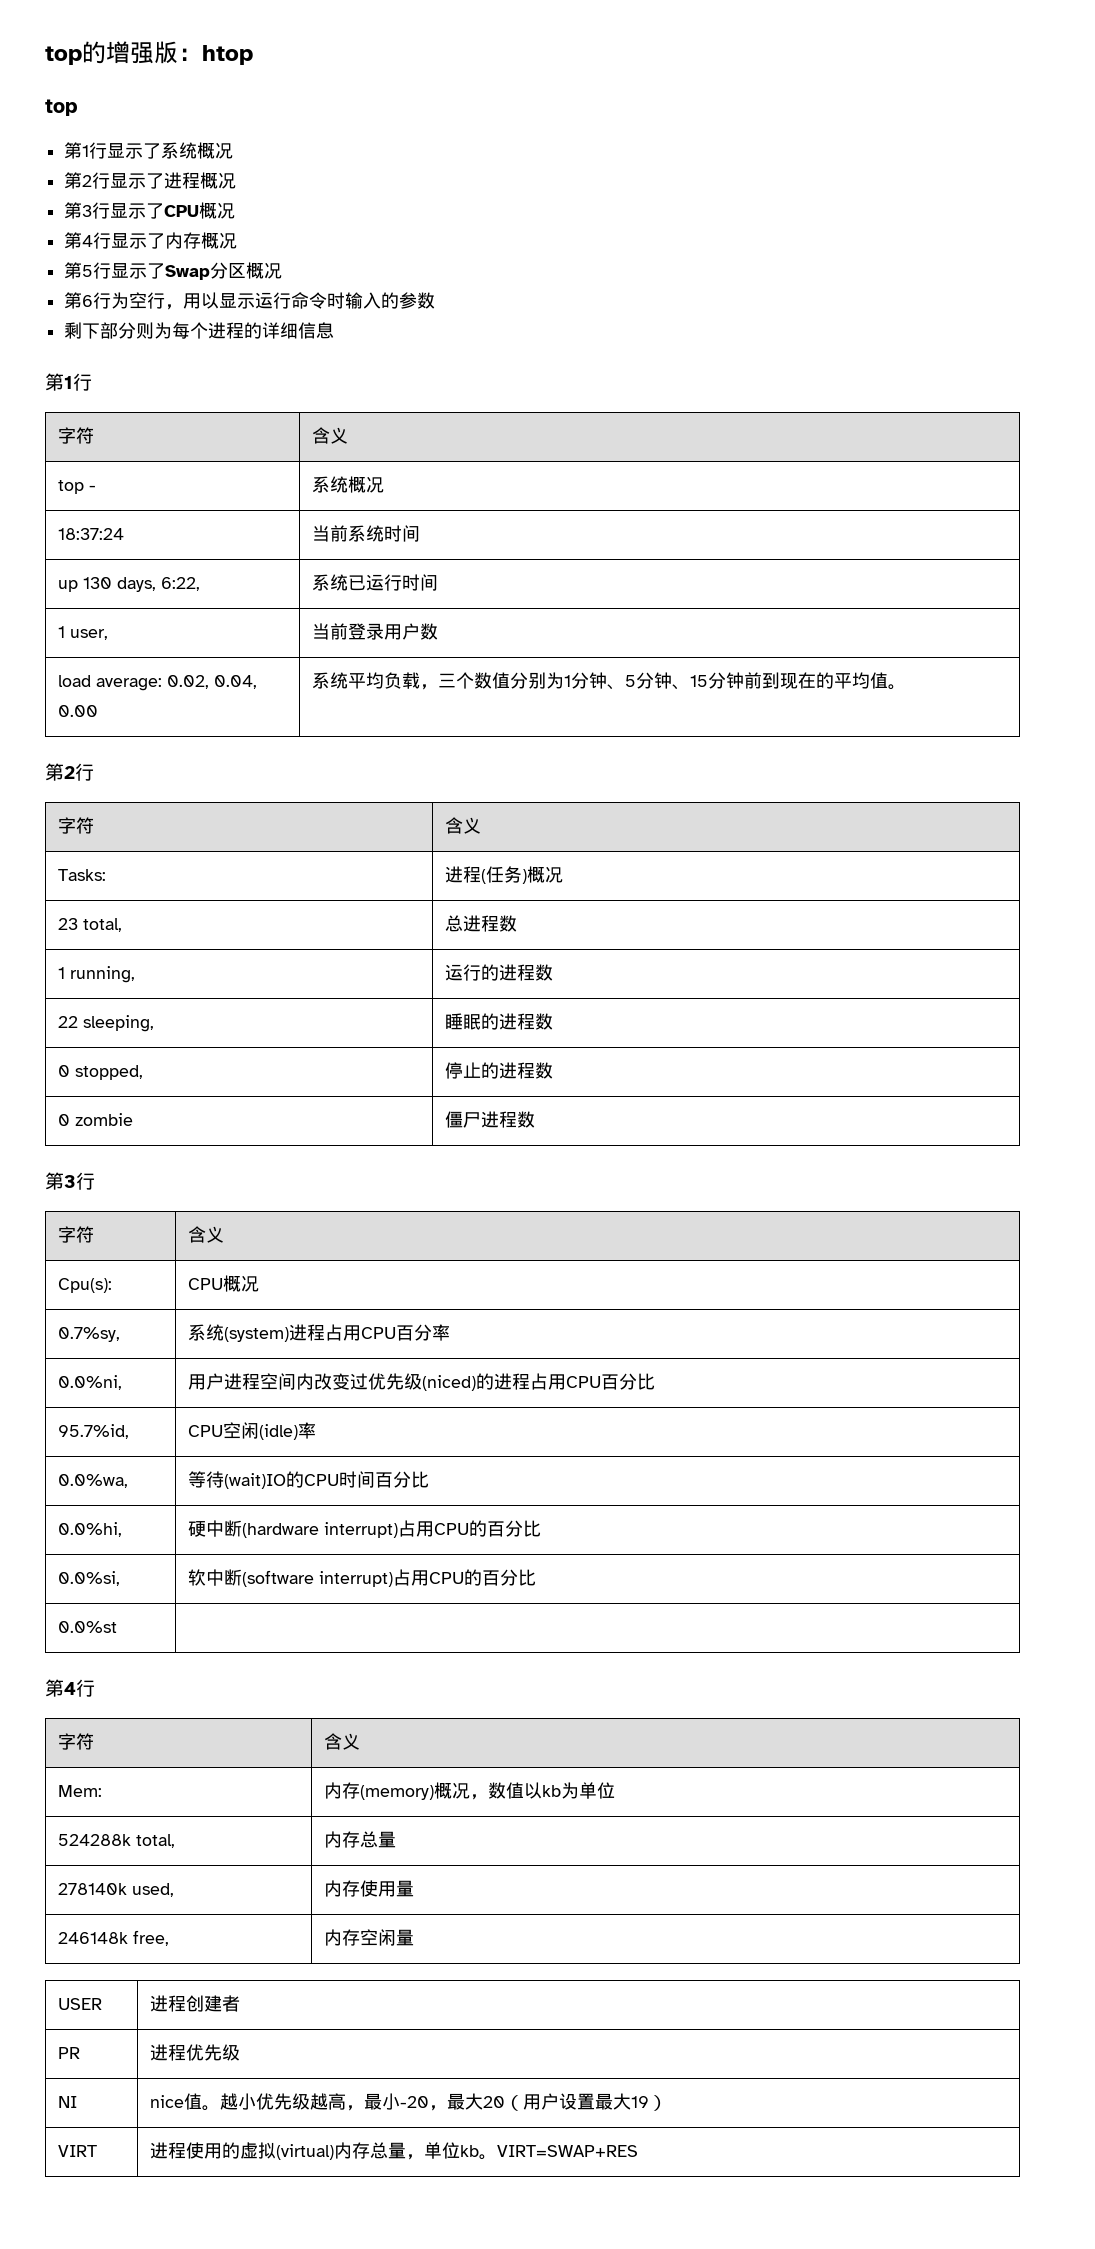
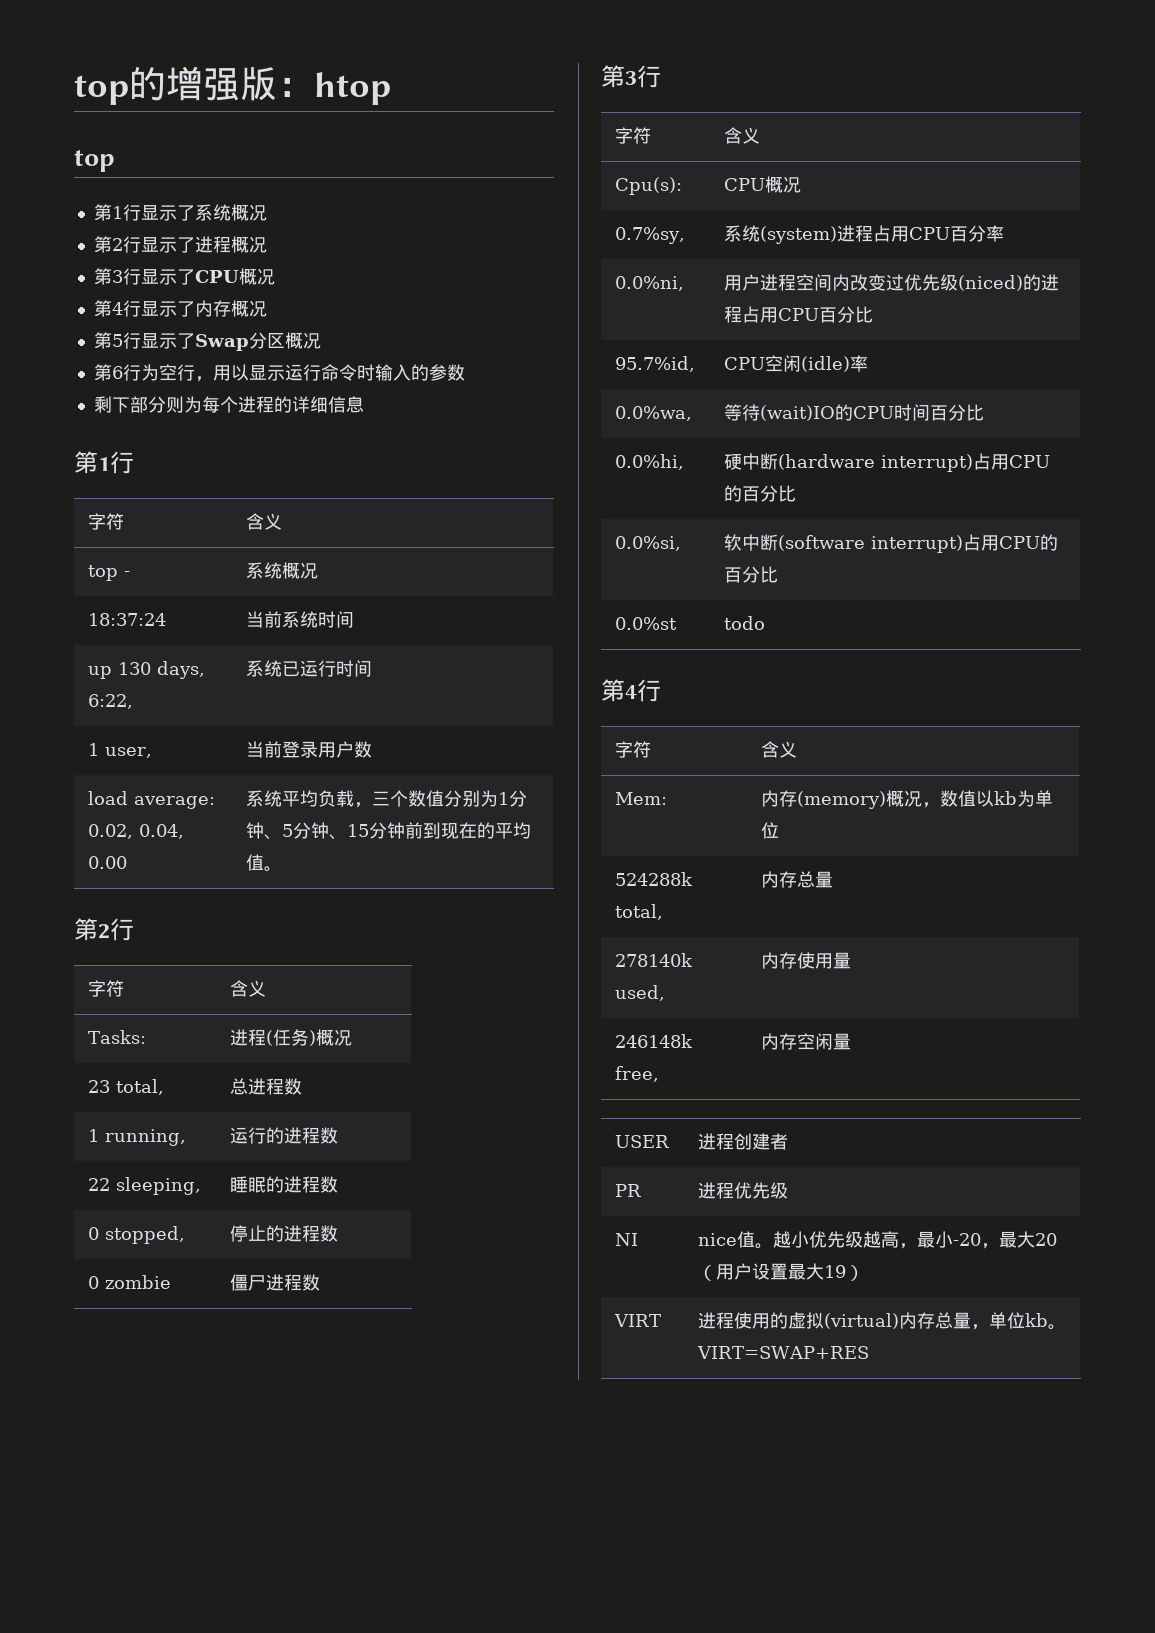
- 0.0%st |
+ 0.0%st | todo

